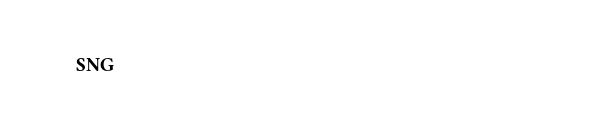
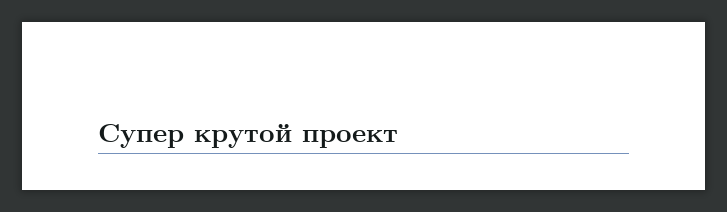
- SNG
+ Супер крутой проект

